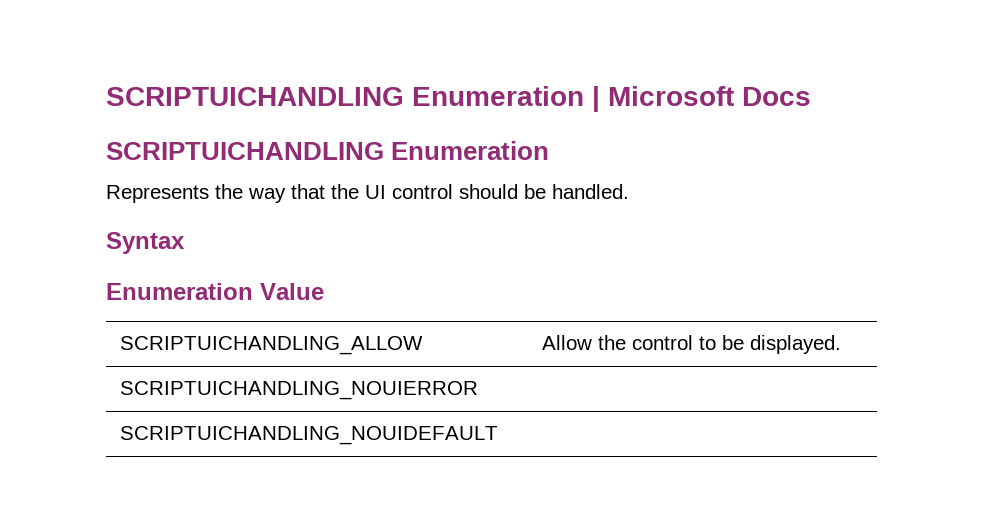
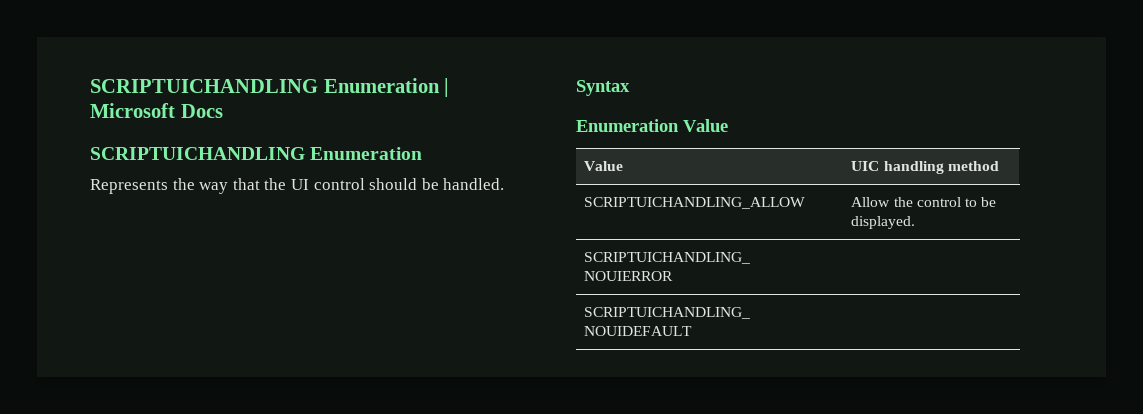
+ Value | UIC handling method

